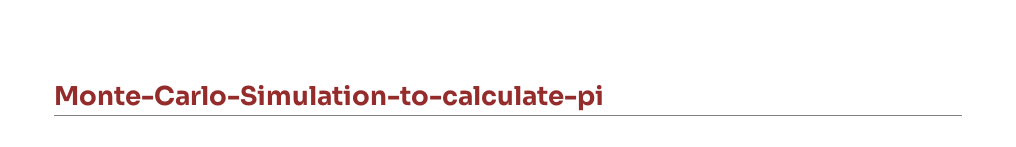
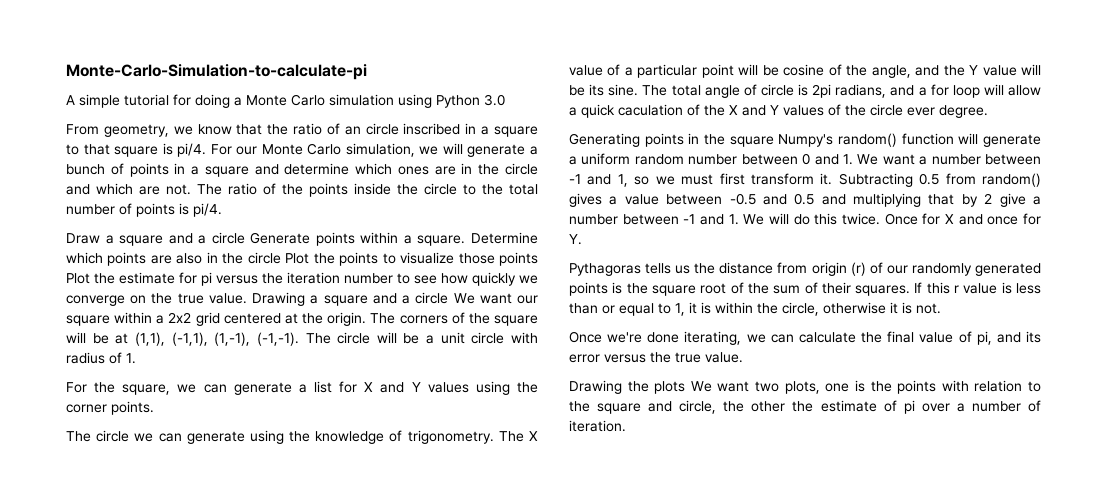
+ A simple tutorial for doing a Monte Carlo simulation using Python 3.0
+ From geometry, we know that the ratio of an circle inscribed in a square to that square is pi/4. For our Monte Carlo simulation, we will generate a bunch of points in a square and determine which ones are in the circle and which are not. The ratio of the points inside the circle to the total number of points is pi/4.
+ Draw a square and a circle Generate points within a square. Determine which points are also in the circle Plot the points to visualize those points Plot the estimate for pi versus the iteration number to see how quickly we converge on the true value. Drawing a square and a circle We want our square within a 2x2 grid centered at the origin. The corners of the square will be at (1,1), (-1,1), (1,-1), (-1,-1). The circle will be a unit circle with radius of 1.
+ For the square, we can generate a list for X and Y values using the corner points.
+ The circle we can generate using the knowledge of trigonometry. The X value of a particular point will be cosine of the angle, and the Y value will be its sine. The total angle of circle is 2pi radians, and a for loop will allow a quick caculation of the X and Y values of the circle ever degree.
+ Generating points in the square Numpy's random() function will generate a uniform random number between 0 and 1. We want a number between -1 and 1, so we must first transform it. Subtracting 0.5 from random() gives a value between -0.5 and 0.5 and multiplying that by 2 give a number between -1 and 1. We will do this twice. Once for X and once for Y.
+ Pythagoras tells us the distance from origin (r) of our randomly generated points is the square root of the sum of their squares. If this r value is less than or equal to 1, it is within the circle, otherwise it is not.
+ Once we're done iterating, we can calculate the final value of pi, and its error versus the true value.
+ Drawing the plots We want two plots, one is the points with relation to the square and circle, the other the estimate of pi over a number of iteration.

